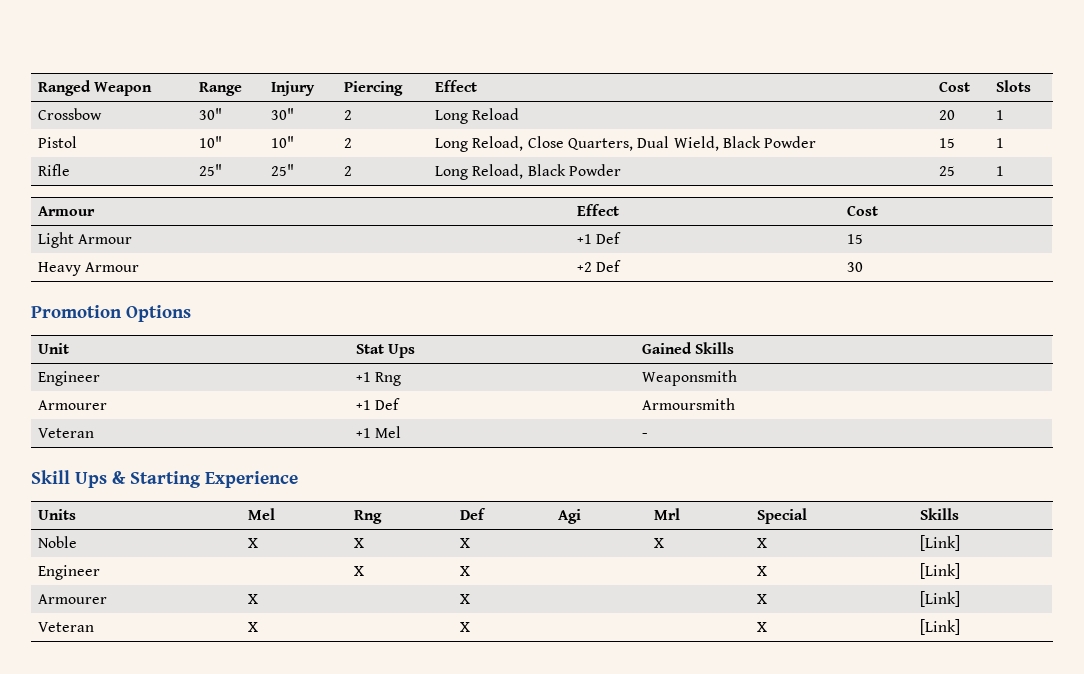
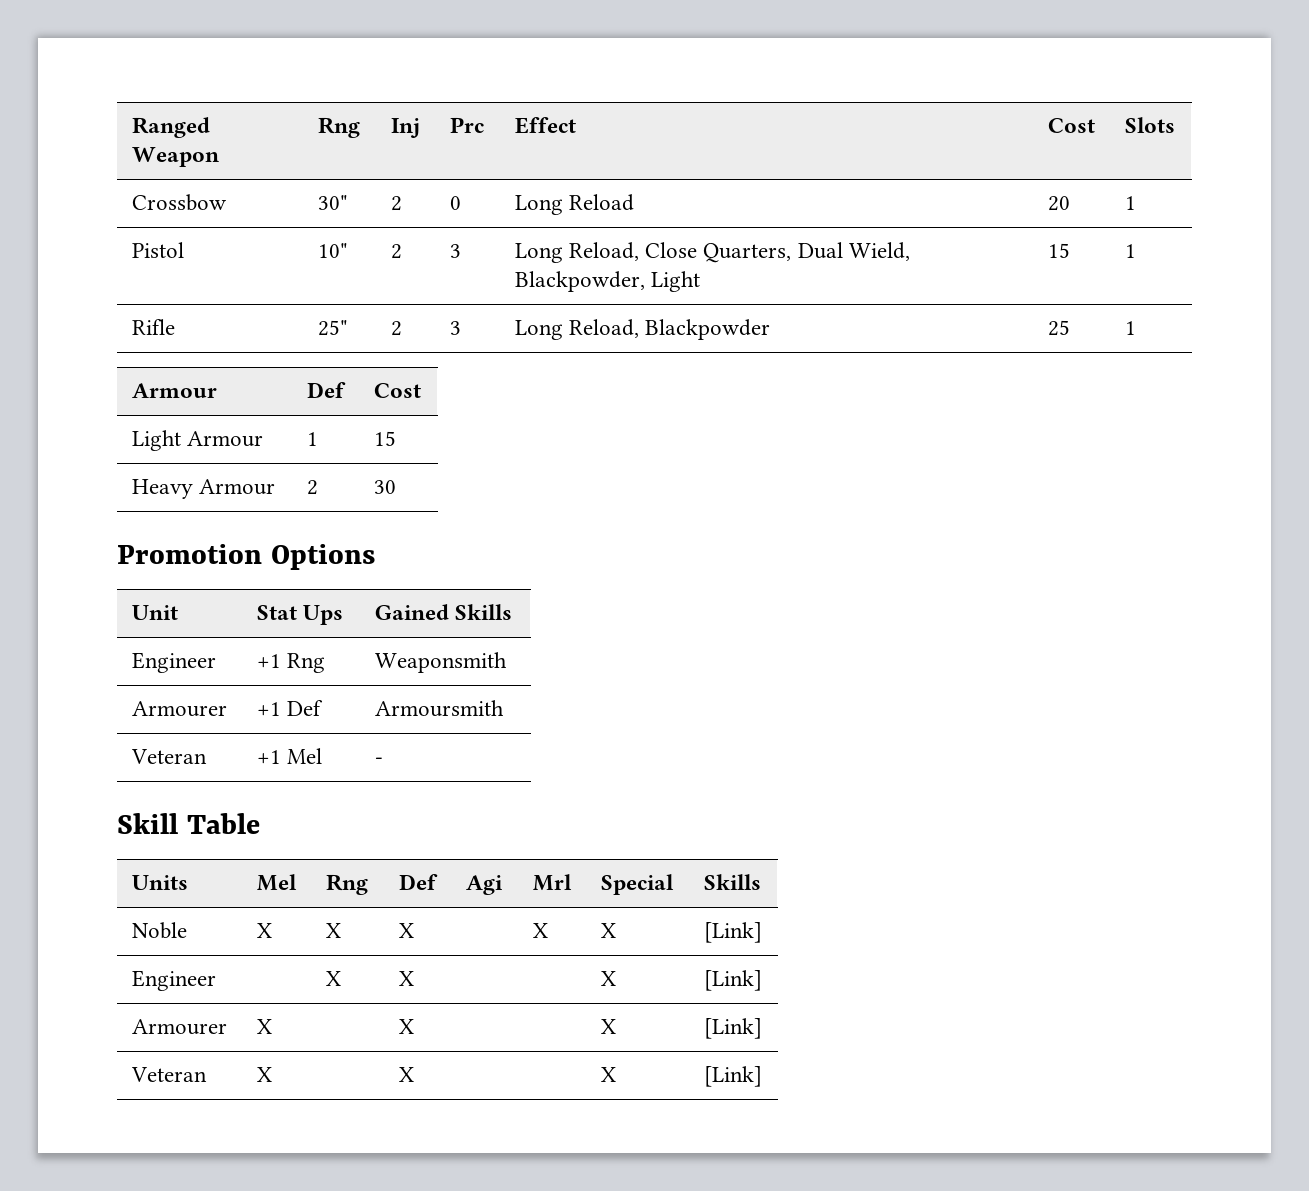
- Ranged Weapon | Range | Injury | Piercing | Effect | Cost | Slots
+ Ranged Weapon | Rng | Inj | Prc | Effect | Cost | Slots
- Crossbow | 30" | 30" | 2 | Long Reload | 20 | 1
+ Crossbow | 30" | 2 | 0 | Long Reload | 20 | 1
- Pistol | 10" | 10" | 2 | Long Reload, Close Quarters, Dual Wield, Black Powder | 15 | 1
+ Pistol | 10" | 2 | 3 | Long Reload, Close Quarters, Dual Wield, Blackpowder, Light | 15 | 1
- Rifle | 25" | 25" | 2 | Long Reload, Black Powder | 25 | 1
+ Rifle | 25" | 2 | 3 | Long Reload, Blackpowder | 25 | 1
- Armour | Effect | Cost
+ Armour | Def | Cost
- Light Armour | +1 Def | 15
+ Light Armour | 1 | 15
- Heavy Armour | +2 Def | 30
+ Heavy Armour | 2 | 30
- Skill Ups & Starting Experience
+ Skill Table

